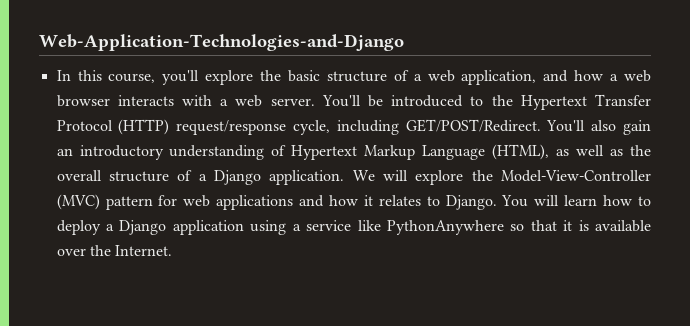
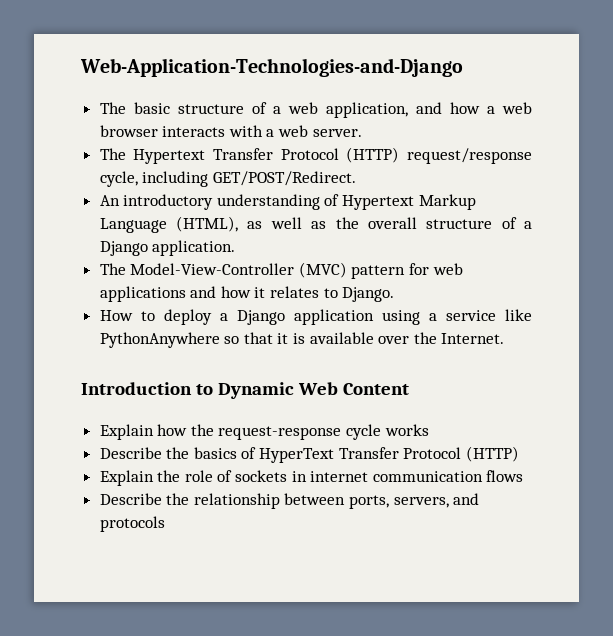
- In this course, you'll explore the basic structure of a web application, and how a web browser interacts with a web server. You'll be introduced to the Hypertext Transfer Protocol (HTTP) request/response cycle, including GET/POST/Redirect. You'll also gain an introductory understanding of Hypertext Markup Language (HTML), as well as the overall structure of a Django application. We will explore the Model-View-Controller (MVC) pattern for web applications and how it relates to Django. You will learn how to deploy a Django application using a service like PythonAnywhere so that it is available over the Internet.
+ The basic structure of a web application, and how a web browser interacts with a web server.
+ The Hypertext Transfer Protocol (HTTP) request/response cycle, including GET/POST/Redirect.
+ An introductory understanding of Hypertext Markup Language (HTML), as well as the overall structure of a Django application.
+ The Model-View-Controller (MVC) pattern for web applications and how it relates to Django.
+ How to deploy a Django application using a service like PythonAnywhere so that it is available over the Internet.
+ Introduction to Dynamic Web Content
+ Explain how the request-response cycle works
+ Describe the basics of HyperText Transfer Protocol (HTTP)
+ Explain the role of sockets in internet communication flows
+ Describe the relationship between ports, servers, and protocols

